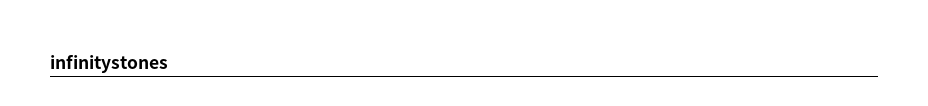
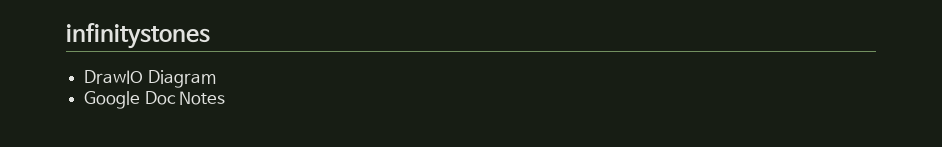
+ DrawIO Diagram
+ Google Doc Notes

